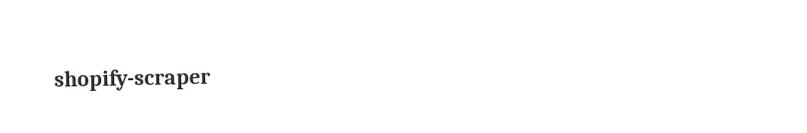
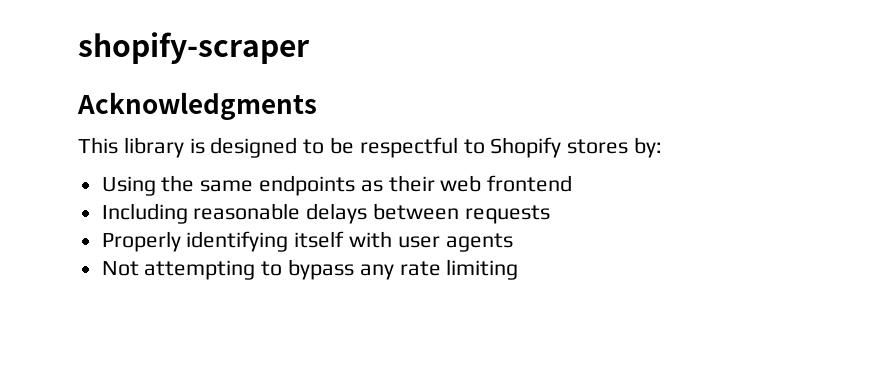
+ Acknowledgments
+ This library is designed to be respectful to Shopify stores by:
+ Using the same endpoints as their web frontend
+ Including reasonable delays between requests
+ Properly identifying itself with user agents
+ Not attempting to bypass any rate limiting

